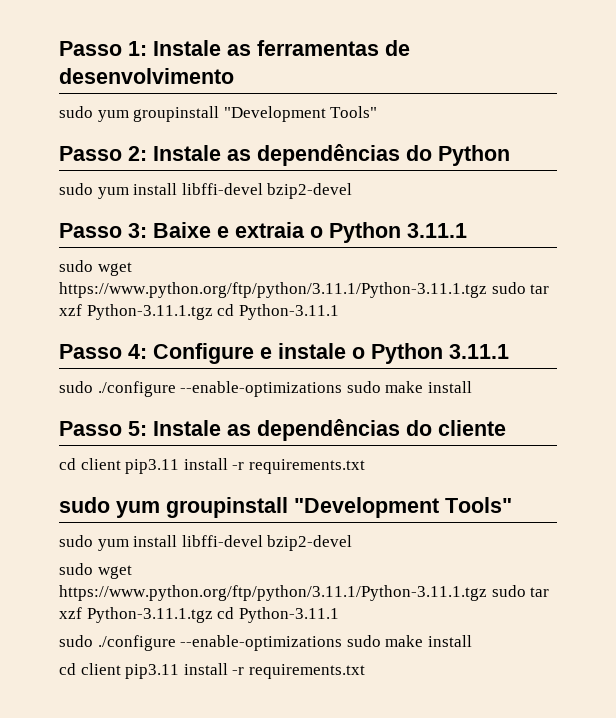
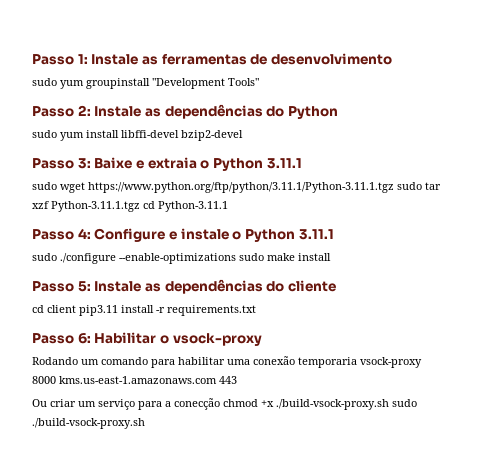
  Passo 5: Instale as dependências do cliente
  cd client pip3.11 install -r requirements.txt
- sudo yum groupinstall "Development Tools"
- sudo yum install libffi-devel bzip2-devel
- sudo wget https://www.python.org/ftp/python/3.11.1/Python-3.11.1.tgz sudo tar xzf Python-3.11.1.tgz cd Python-3.11.1
- sudo ./configure --enable-optimizations sudo make install
- cd client pip3.11 install -r requirements.txt
+ Passo 6: Habilitar o vsock-proxy
+ Rodando um comando para habilitar uma conexão temporaria vsock-proxy 8000 kms.us-east-1.amazonaws.com 443
+ Ou criar um serviço para a conecção chmod +x ./build-vsock-proxy.sh sudo ./build-vsock-proxy.sh

